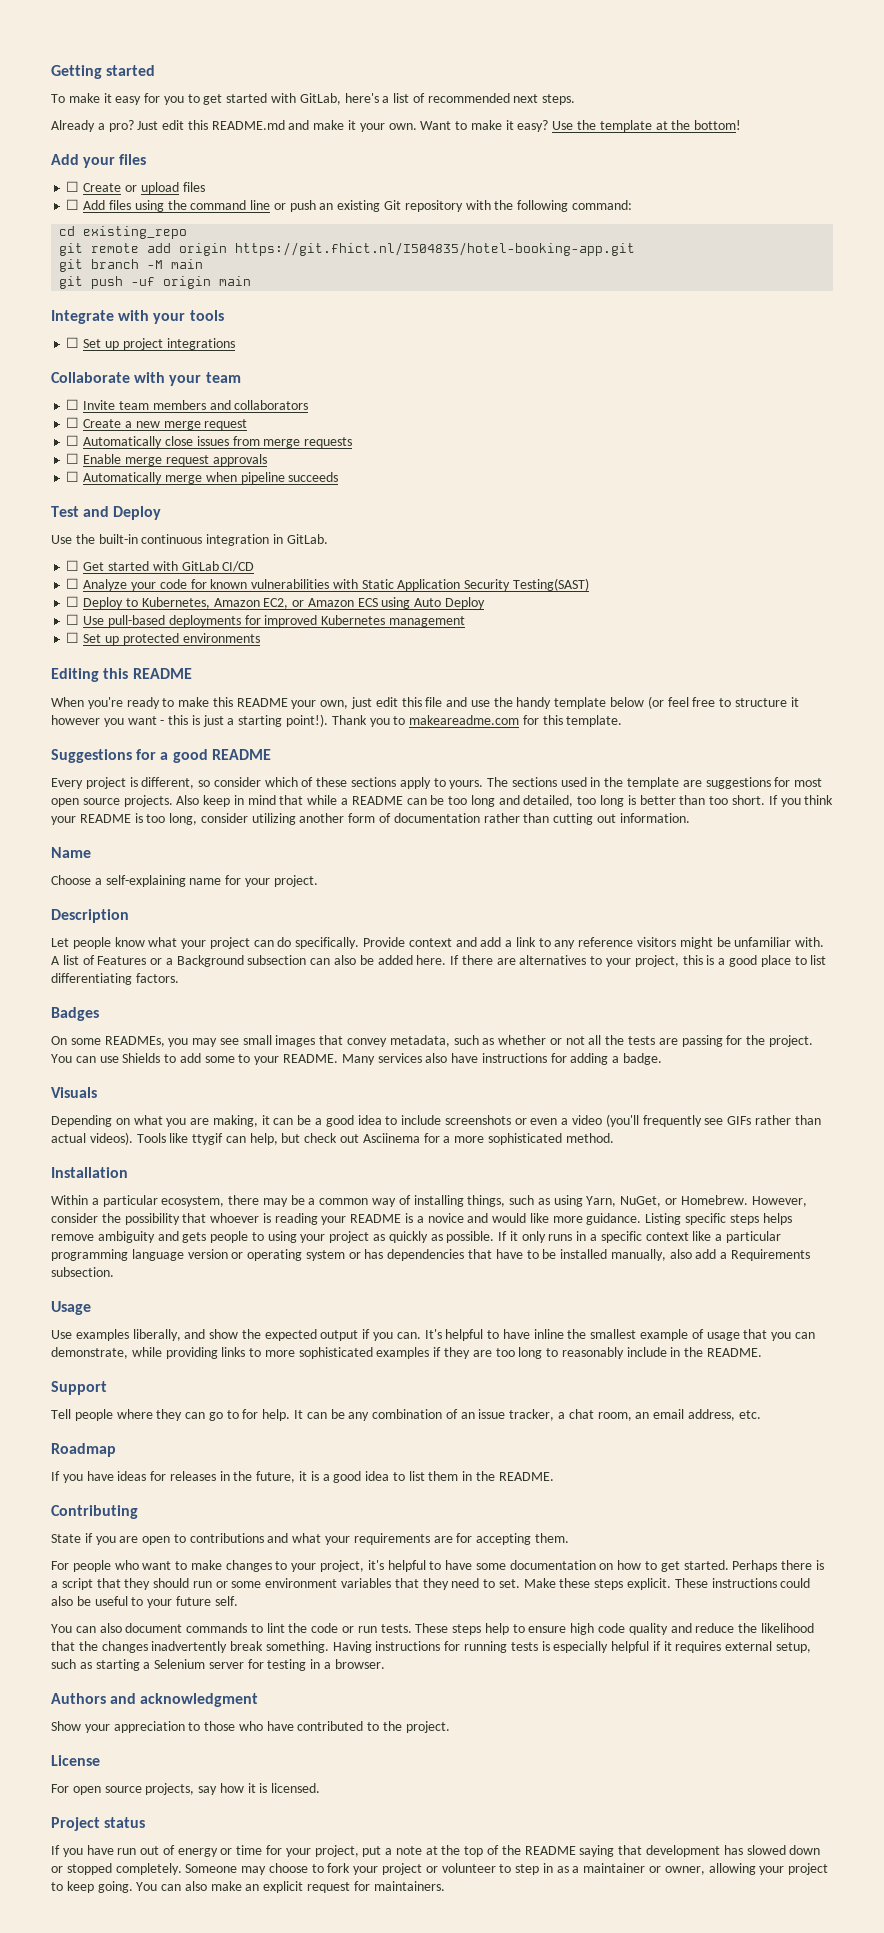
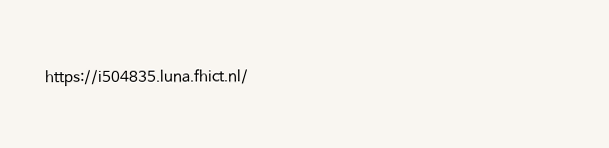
- Getting started
- To make it easy for you to get started with GitLab, here's a list of recommended next steps.
- Already a pro? Just edit this README.md and make it your own. Want to make it easy? Use the template at the bottom!
- Add your files
- ☐ Create or upload files
- ☐ Add files using the command line or push an existing Git repository with the following command:
- cd existing_repo
- git remote add origin https://git.fhict.nl/I504835/hotel-booking-app.git
- git branch -M main
- git push -uf origin main
- Integrate with your tools
- ☐ Set up project integrations
- Collaborate with your team
- ☐ Invite team members and collaborators
- ☐ Create a new merge request
- ☐ Automatically close issues from merge requests
- ☐ Enable merge request approvals
- ☐ Automatically merge when pipeline succeeds
- Test and Deploy
- Use the built-in continuous integration in GitLab.
- ☐ Get started with GitLab CI/CD
- ☐ Analyze your code for known vulnerabilities with Static Application Security Testing(SAST)
- ☐ Deploy to Kubernetes, Amazon EC2, or Amazon ECS using Auto Deploy
- ☐ Use pull-based deployments for improved Kubernetes management
- ☐ Set up protected environments
- Editing this README
- When you're ready to make this README your own, just edit this file and use the handy template below (or feel free to structure it however you want - this is just a starting point!). Thank you to makeareadme.com for this template.
- Suggestions for a good README
- Every project is different, so consider which of these sections apply to yours. The sections used in the template are suggestions for most open source projects. Also keep in mind that while a README can be too long and detailed, too long is better than too short. If you think your README is too long, consider utilizing another form of documentation rather than cutting out information.
- Name
- Choose a self-explaining name for your project.
- Description
- Let people know what your project can do specifically. Provide context and add a link to any reference visitors might be unfamiliar with. A list of Features or a Background subsection can also be added here. If there are alternatives to your project, this is a good place to list differentiating factors.
- Badges
- On some READMEs, you may see small images that convey metadata, such as whether or not all the tests are passing for the project. You can use Shields to add some to your README. Many services also have instructions for adding a badge.
- Visuals
- Depending on what you are making, it can be a good idea to include screenshots or even a video (you'll frequently see GIFs rather than actual videos). Tools like ttygif can help, but check out Asciinema for a more sophisticated method.
- Installation
- Within a particular ecosystem, there may be a common way of installing things, such as using Yarn, NuGet, or Homebrew. However, consider the possibility that whoever is reading your README is a novice and would like more guidance. Listing specific steps helps remove ambiguity and gets people to using your project as quickly as possible. If it only runs in a specific context like a particular programming language version or operating system or has dependencies that have to be installed manually, also add a Requirements subsection.
- Usage
- Use examples liberally, and show the expected output if you can. It's helpful to have inline the smallest example of usage that you can demonstrate, while providing links to more sophisticated examples if they are too long to reasonably include in the README.
- Support
- Tell people where they can go to for help. It can be any combination of an issue tracker, a chat room, an email address, etc.
- Roadmap
- If you have ideas for releases in the future, it is a good idea to list them in the README.
- Contributing
- State if you are open to contributions and what your requirements are for accepting them.
- For people who want to make changes to your project, it's helpful to have some documentation on how to get started. Perhaps there is a script that they should run or some environment variables that they need to set. Make these steps explicit. These instructions could also be useful to your future self.
- You can also document commands to lint the code or run tests. These steps help to ensure high code quality and reduce the likelihood that the changes inadvertently break something. Having instructions for running tests is especially helpful if it requires external setup, such as starting a Selenium server for testing in a browser.
- Authors and acknowledgment
- Show your appreciation to those who have contributed to the project.
- License
- For open source projects, say how it is licensed.
- Project status
- If you have run out of energy or time for your project, put a note at the top of the README saying that development has slowed down or stopped completely. Someone may choose to fork your project or volunteer to step in as a maintainer or owner, allowing your project to keep going. You can also make an explicit request for maintainers.
+ https://i504835.luna.fhict.nl/

